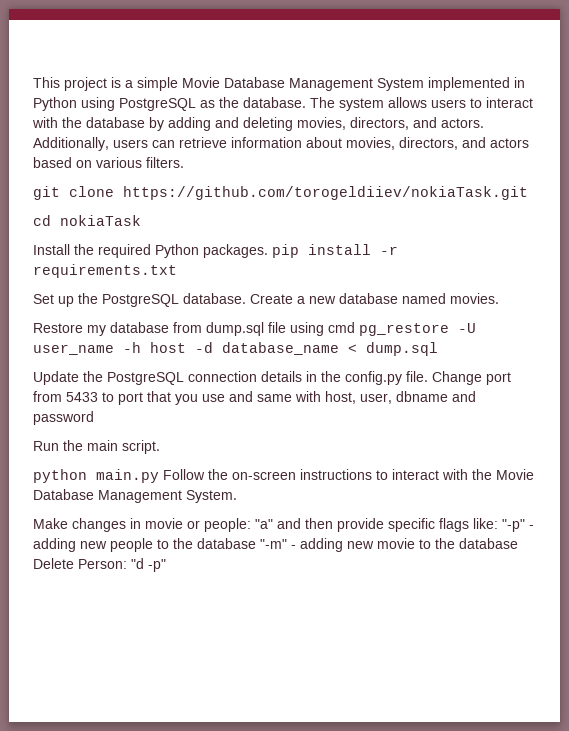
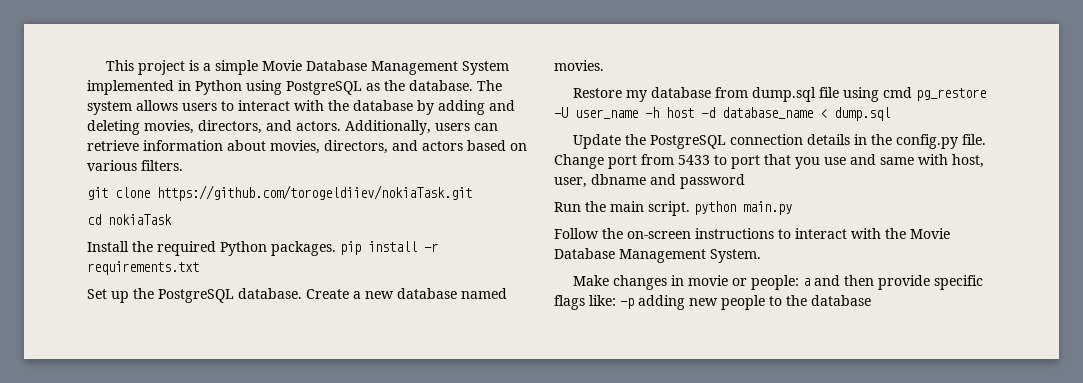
- Run the main script.
- python main.py Follow the on-screen instructions to interact with the Movie Database Management System.
+ Run the main script. python main.py
+ Follow the on-screen instructions to interact with the Movie Database Management System.
- Make changes in movie or people: "a" and then provide specific flags like: "-p" - adding new people to the database "-m" - adding new movie to the database Delete Person: "d -p"
+ Make changes in movie or people: a and then provide specific flags like: -p adding new people to the database

